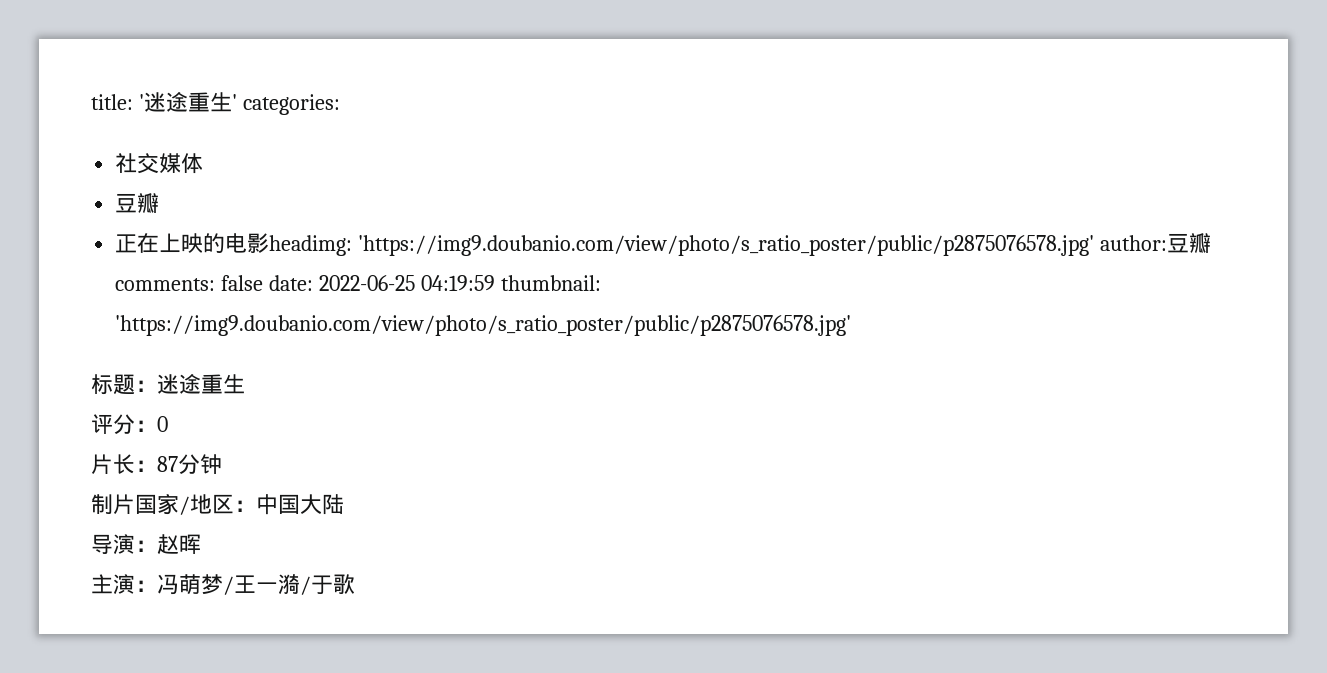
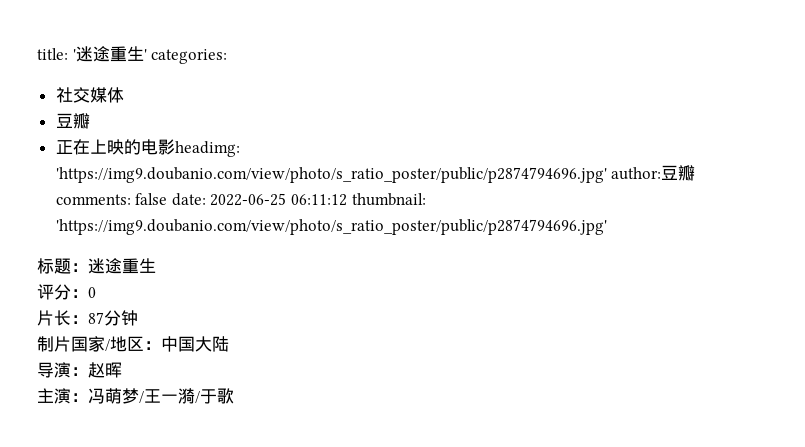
- 正在上映的电影headimg: 'https://img9.doubanio.com/view/photo/s_ratio_poster/public/p2875076578.jpg' author:豆瓣comments: false date: 2022-06-25 04:19:59 thumbnail: 'https://img9.doubanio.com/view/photo/s_ratio_poster/public/p2875076578.jpg'
+ 正在上映的电影headimg: 'https://img9.doubanio.com/view/photo/s_ratio_poster/public/p2874794696.jpg' author:豆瓣comments: false date: 2022-06-25 06:11:12 thumbnail: 'https://img9.doubanio.com/view/photo/s_ratio_poster/public/p2874794696.jpg'

